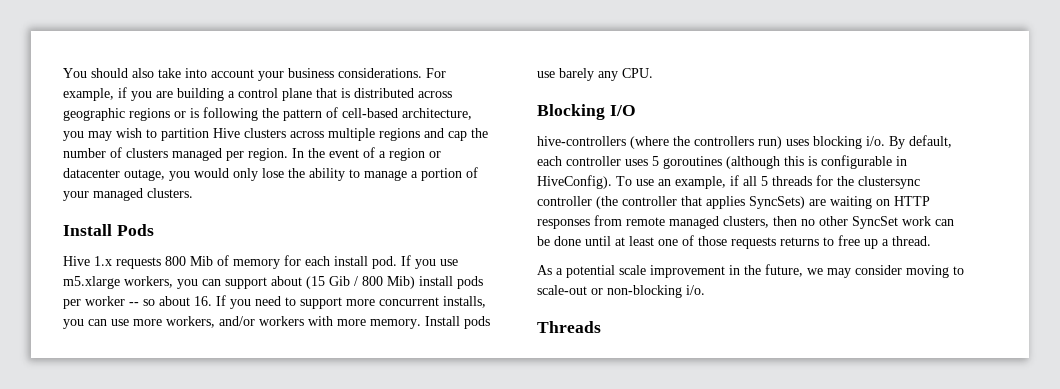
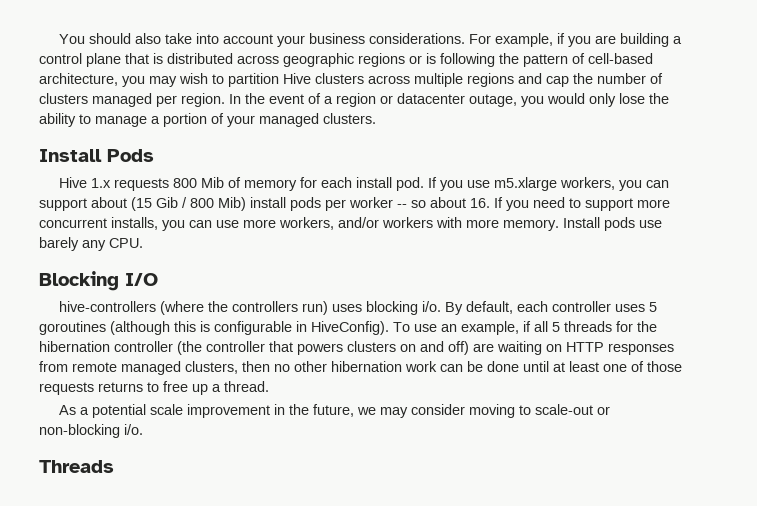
- To use an example, if all 5 threads for the clustersync controller (the controller that applies SyncSets) are waiting on HTTP responses from remote managed clusters, then no other SyncSet work can be done until at least one of those requests returns to free up a thread.
+ To use an example, if all 5 threads for the hibernation controller (the controller that powers clusters on and off) are waiting on HTTP responses from remote managed clusters, then no other hibernation work can be done until at least one of those requests returns to free up a thread.

